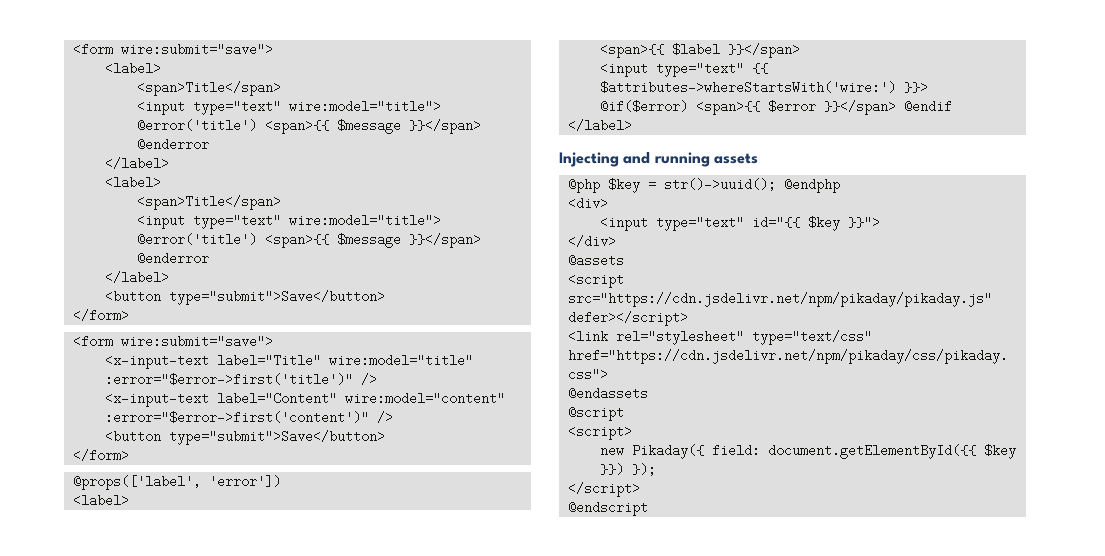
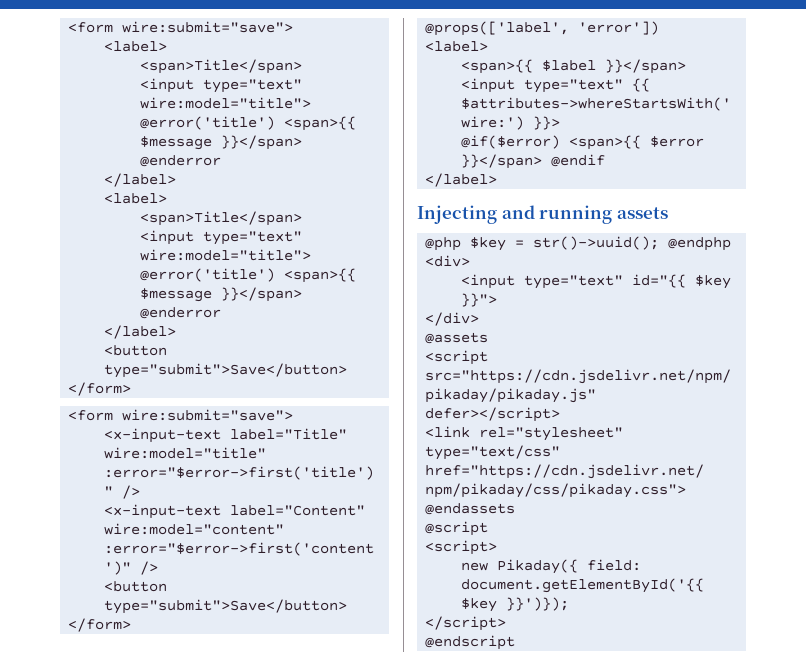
- new Pikaday({ field: document.getElementById({{ $key }}) });
+ new Pikaday({ field: document.getElementById('{{ $key }}')});

